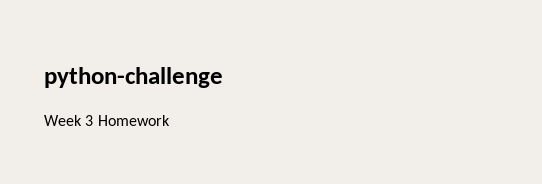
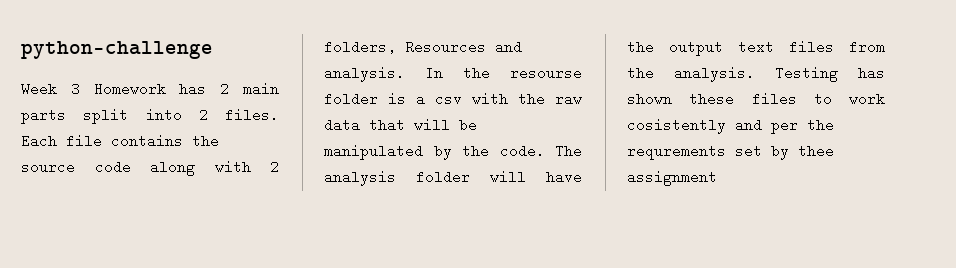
- Week 3 Homework
+ Week 3 Homework has 2 main parts split into 2 files. Each file contains the source code along with 2 folders, Resources and analysis. In the resourse folder is a csv with the raw data that will be manipulated by the code. The analysis folder will have the output text files from the analysis. Testing has shown these files to work cosistently and per the requrements set by thee assignment

